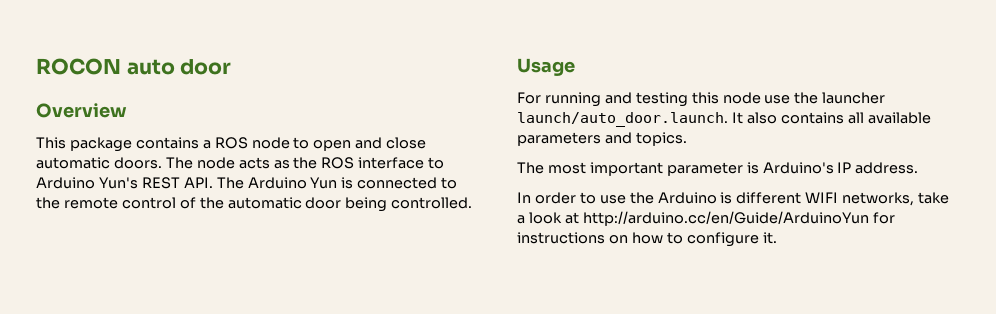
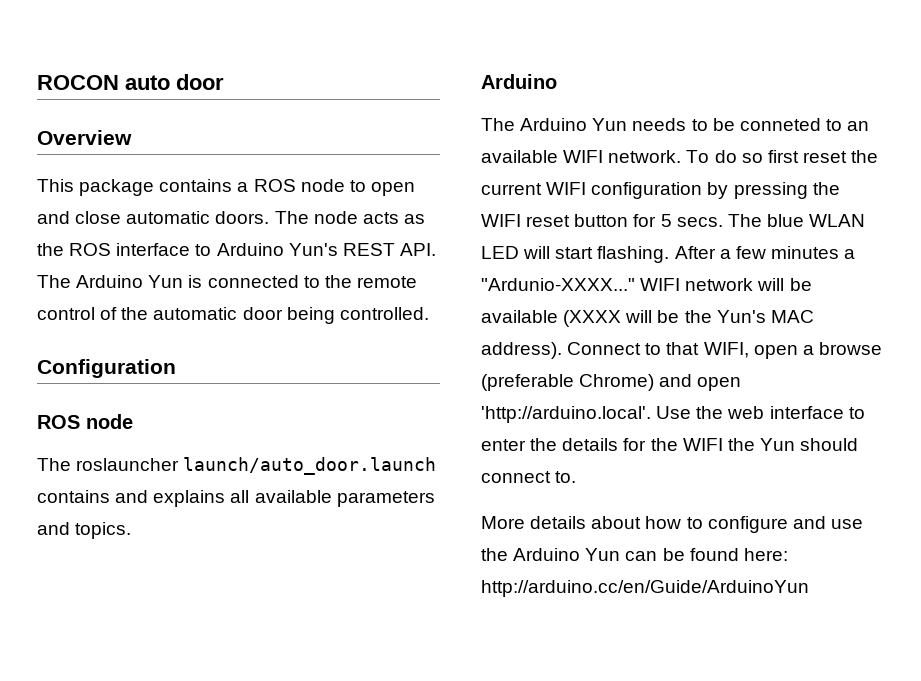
- Usage
- For running and testing this node use the launcher launch/auto_door.launch. It also contains all available parameters and topics.
- The most important parameter is Arduino's IP address.
- In order to use the Arduino is different WIFI networks, take a look at http://arduino.cc/en/Guide/ArduinoYun for instructions on how to configure it.
+ Configuration
+ ROS node
+ The roslauncher launch/auto_door.launch contains and explains all available parameters and topics.
+ Arduino
+ The Arduino Yun needs to be conneted to an available WIFI network. To do so first reset the current WIFI configuration by pressing the WIFI reset button for 5 secs. The blue WLAN LED will start flashing. After a few minutes a "Ardunio-XXXX..." WIFI network will be available (XXXX will be the Yun's MAC address). Connect to that WIFI, open a browse (preferable Chrome) and open 'http://arduino.local'. Use the web interface to enter the details for the WIFI the Yun should connect to.
+ More details about how to configure and use the Arduino Yun can be found here: http://arduino.cc/en/Guide/ArduinoYun

